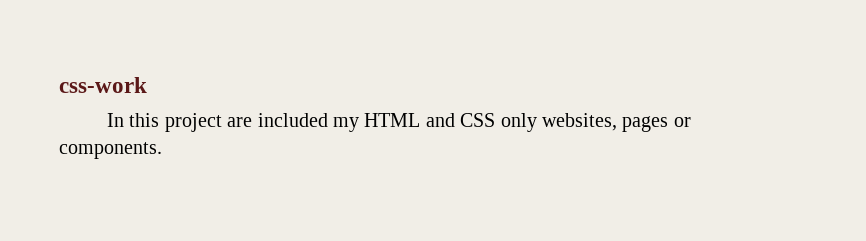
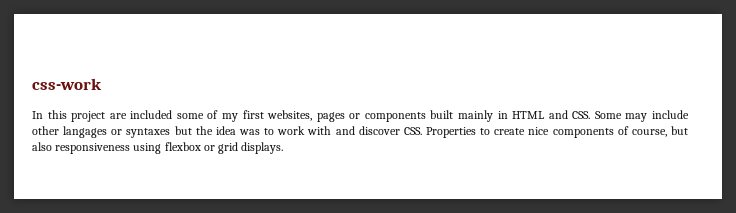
- In this project are included my HTML and CSS only websites, pages or components.
+ In this project are included some of my first websites, pages or components built mainly in HTML and CSS. Some may include other langages or syntaxes but the idea was to work with and discover CSS. Properties to create nice components of course, but also responsiveness using flexbox or grid displays.

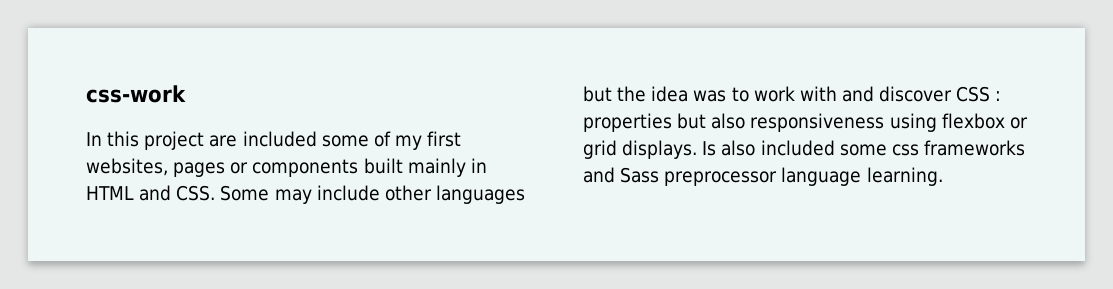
- In this project are included some of my first websites, pages or components built mainly in HTML and CSS. Some may include other langages or syntaxes but the idea was to work with and discover CSS. Properties to create nice components of course, but also responsiveness using flexbox or grid displays.
+ In this project are included some of my first websites, pages or components built mainly in HTML and CSS. Some may include other languages but the idea was to work with and discover CSS : properties but also responsiveness using flexbox or grid displays.
+ Is also included some css frameworks and Sass preprocessor language learning.

